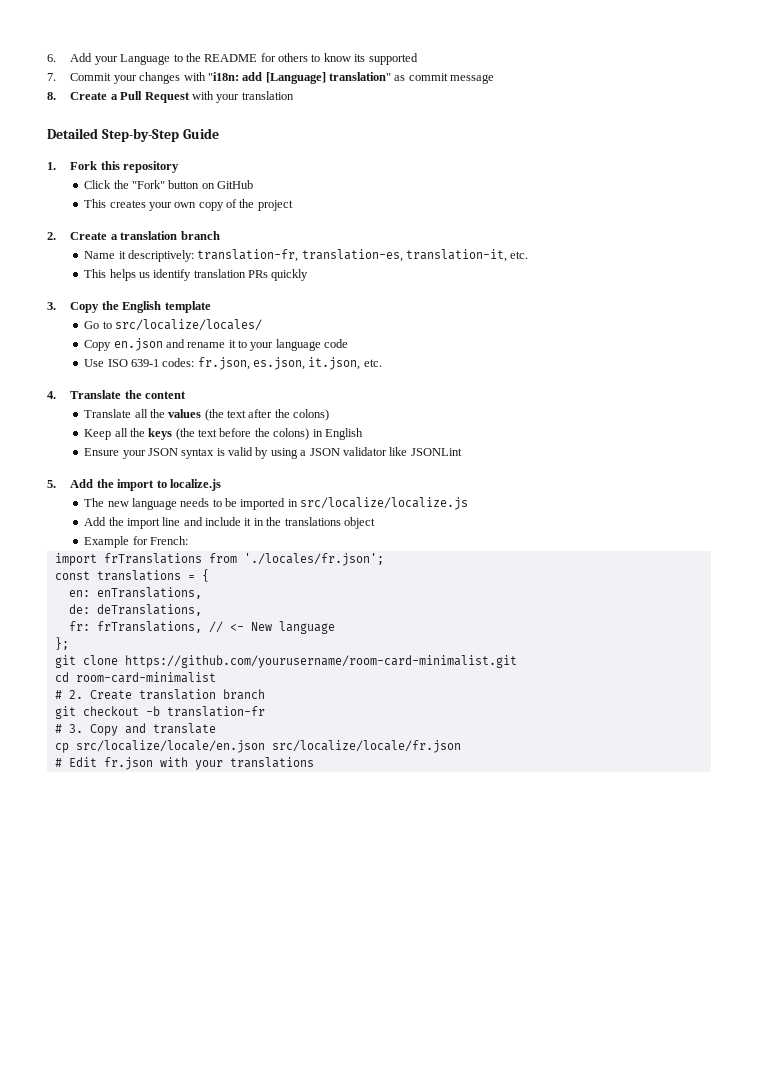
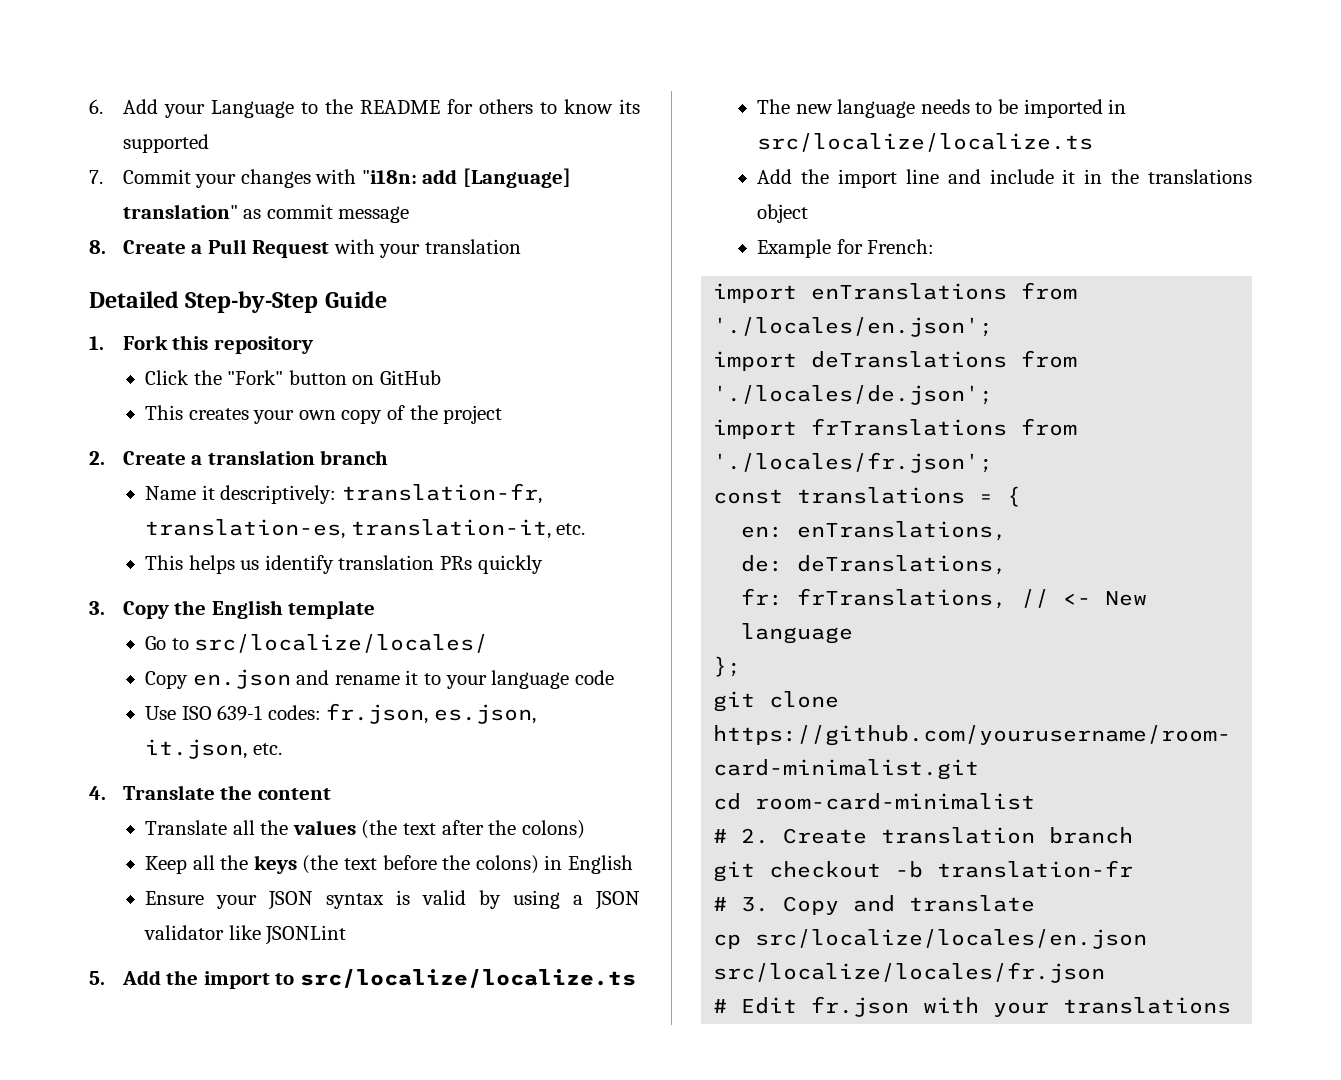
- 5. Add the import to localize.js
+ 5. Add the import to src/localize/localize.ts
- The new language needs to be imported in src/localize/localize.js
+ The new language needs to be imported in src/localize/localize.ts
+ import enTranslations from './locales/en.json';
+ import deTranslations from './locales/de.json';
- cp src/localize/locale/en.json src/localize/locale/fr.json
+ cp src/localize/locales/en.json src/localize/locales/fr.json

